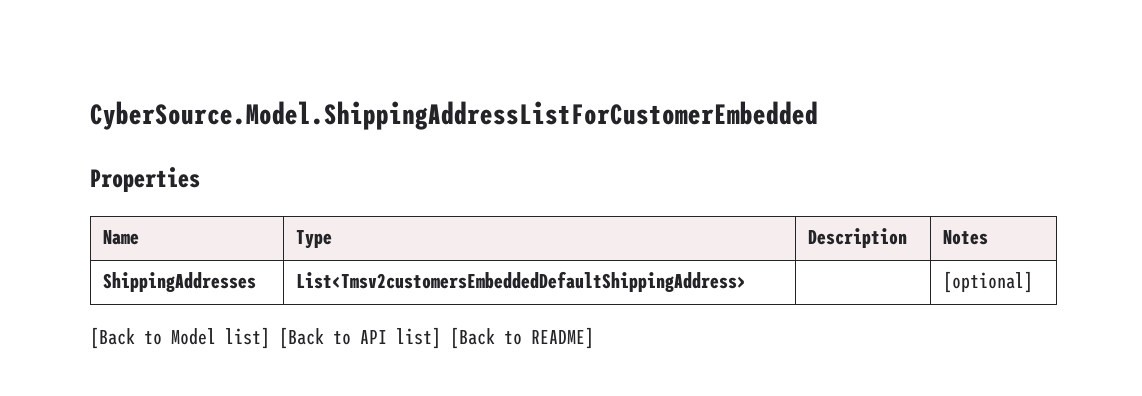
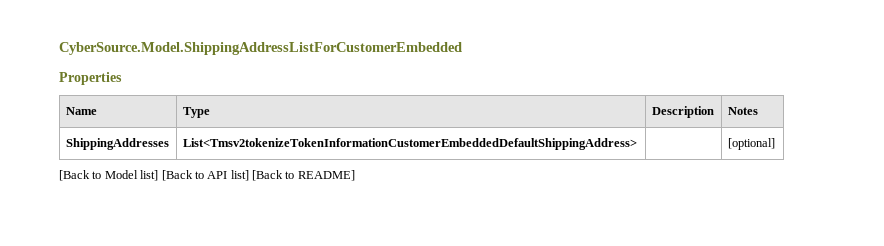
- ShippingAddresses | List<Tmsv2customersEmbeddedDefaultShippingAddress> | | [optional]
+ ShippingAddresses | List<Tmsv2tokenizeTokenInformationCustomerEmbeddedDefaultShippingAddress> | | [optional]

